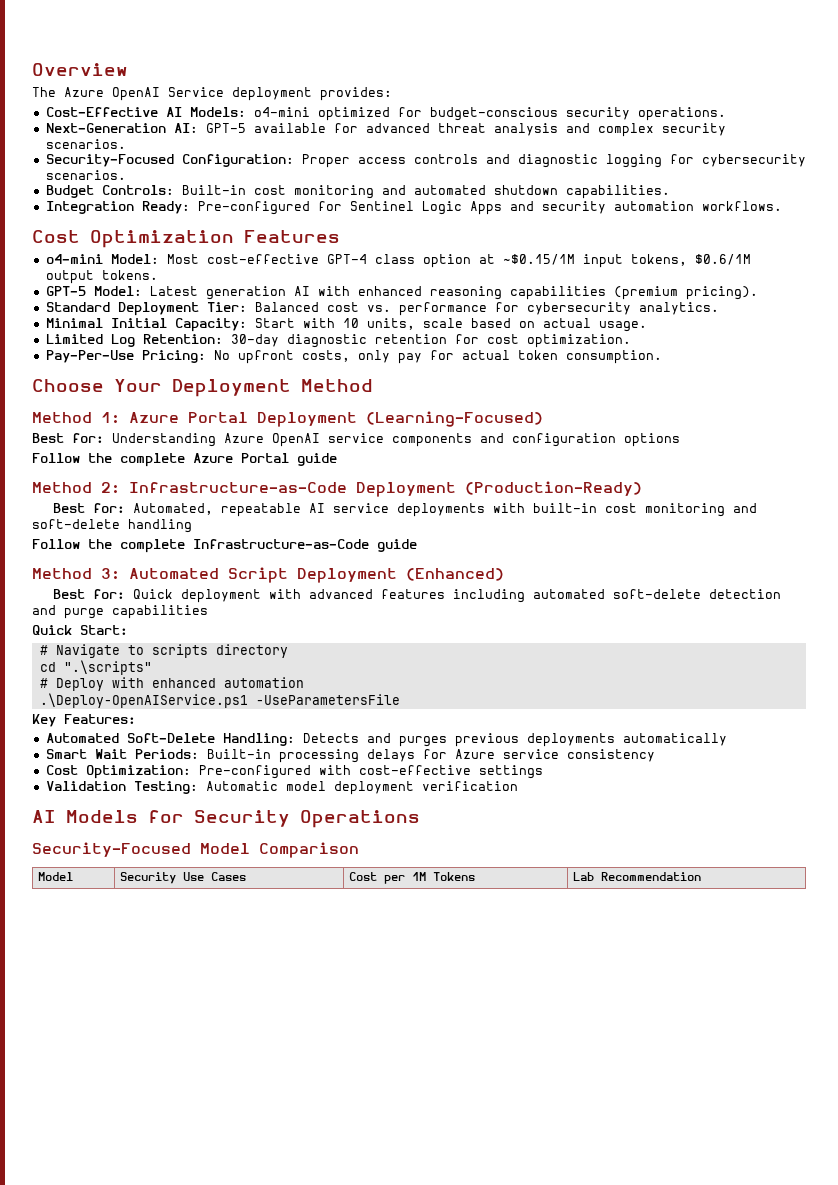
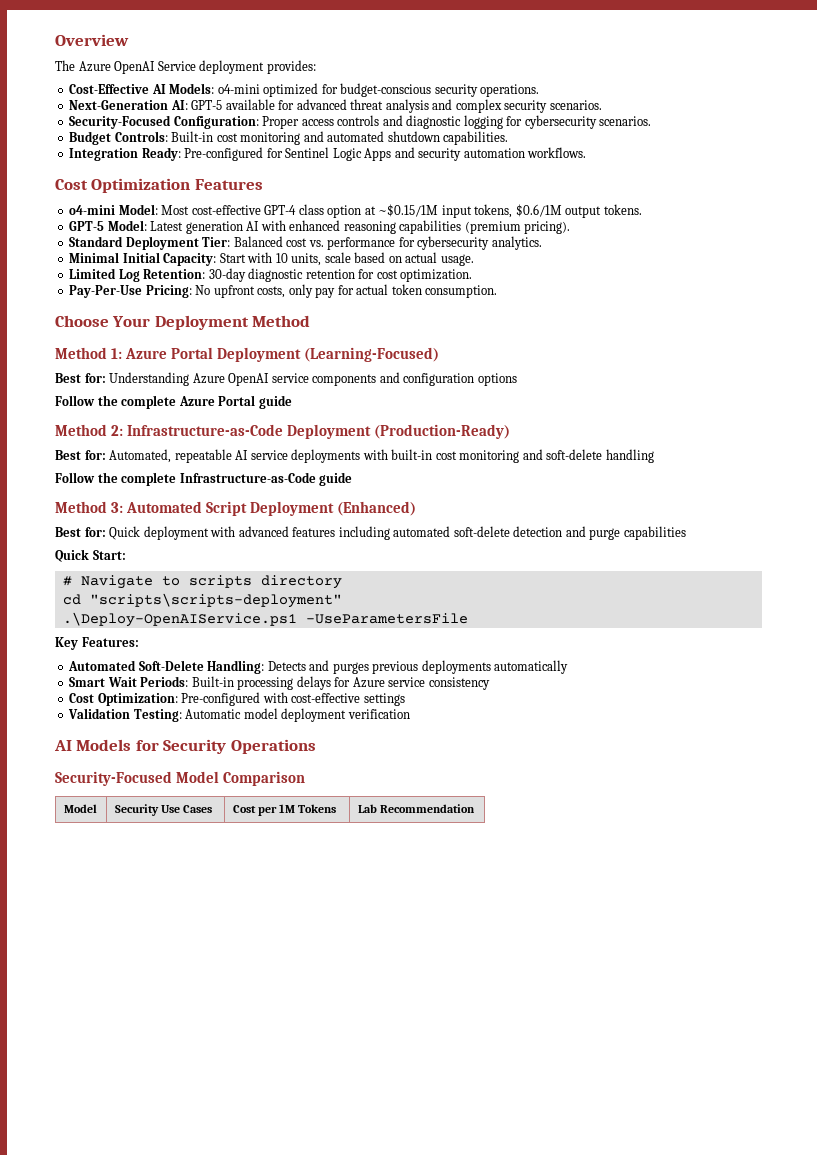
- cd ".\scripts"
- # Deploy with enhanced automation
+ cd "scripts\scripts-deployment"

